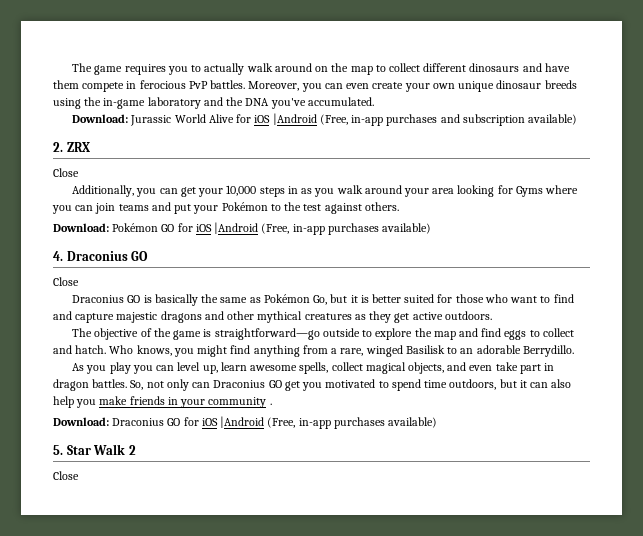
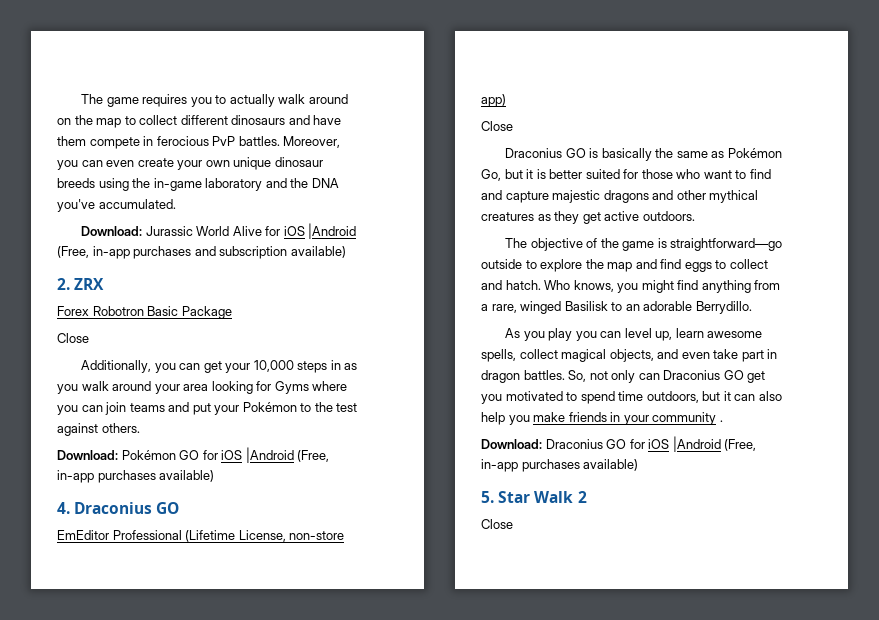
+ Forex Robotron Basic Package
+ EmEditor Professional (Lifetime License, non-store app)

